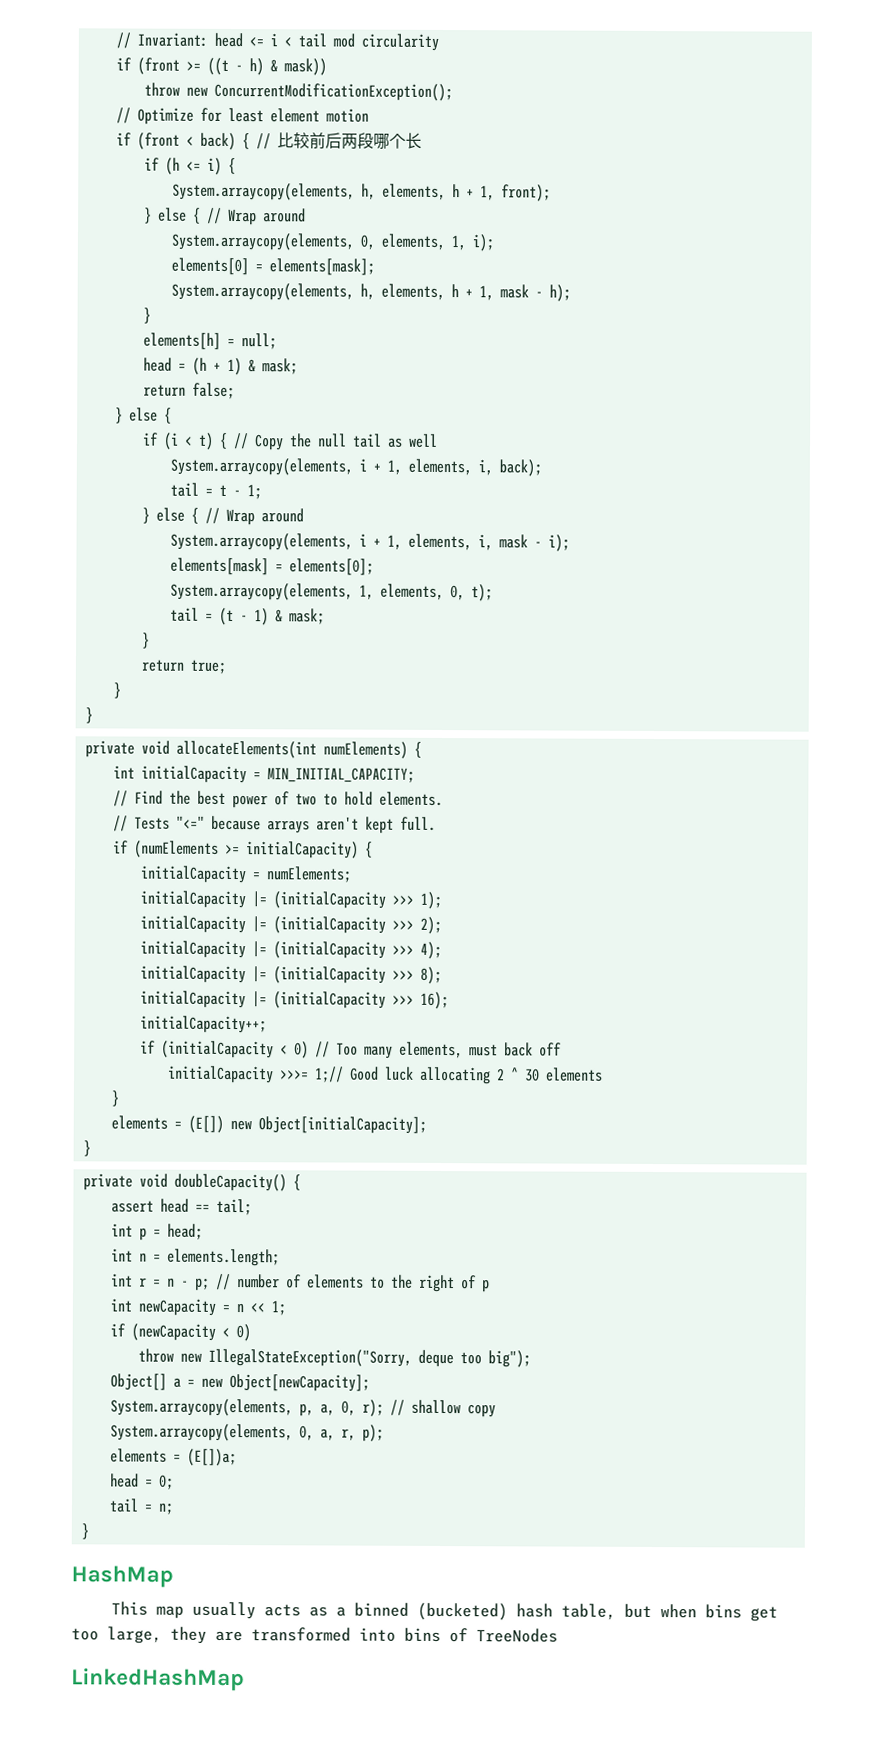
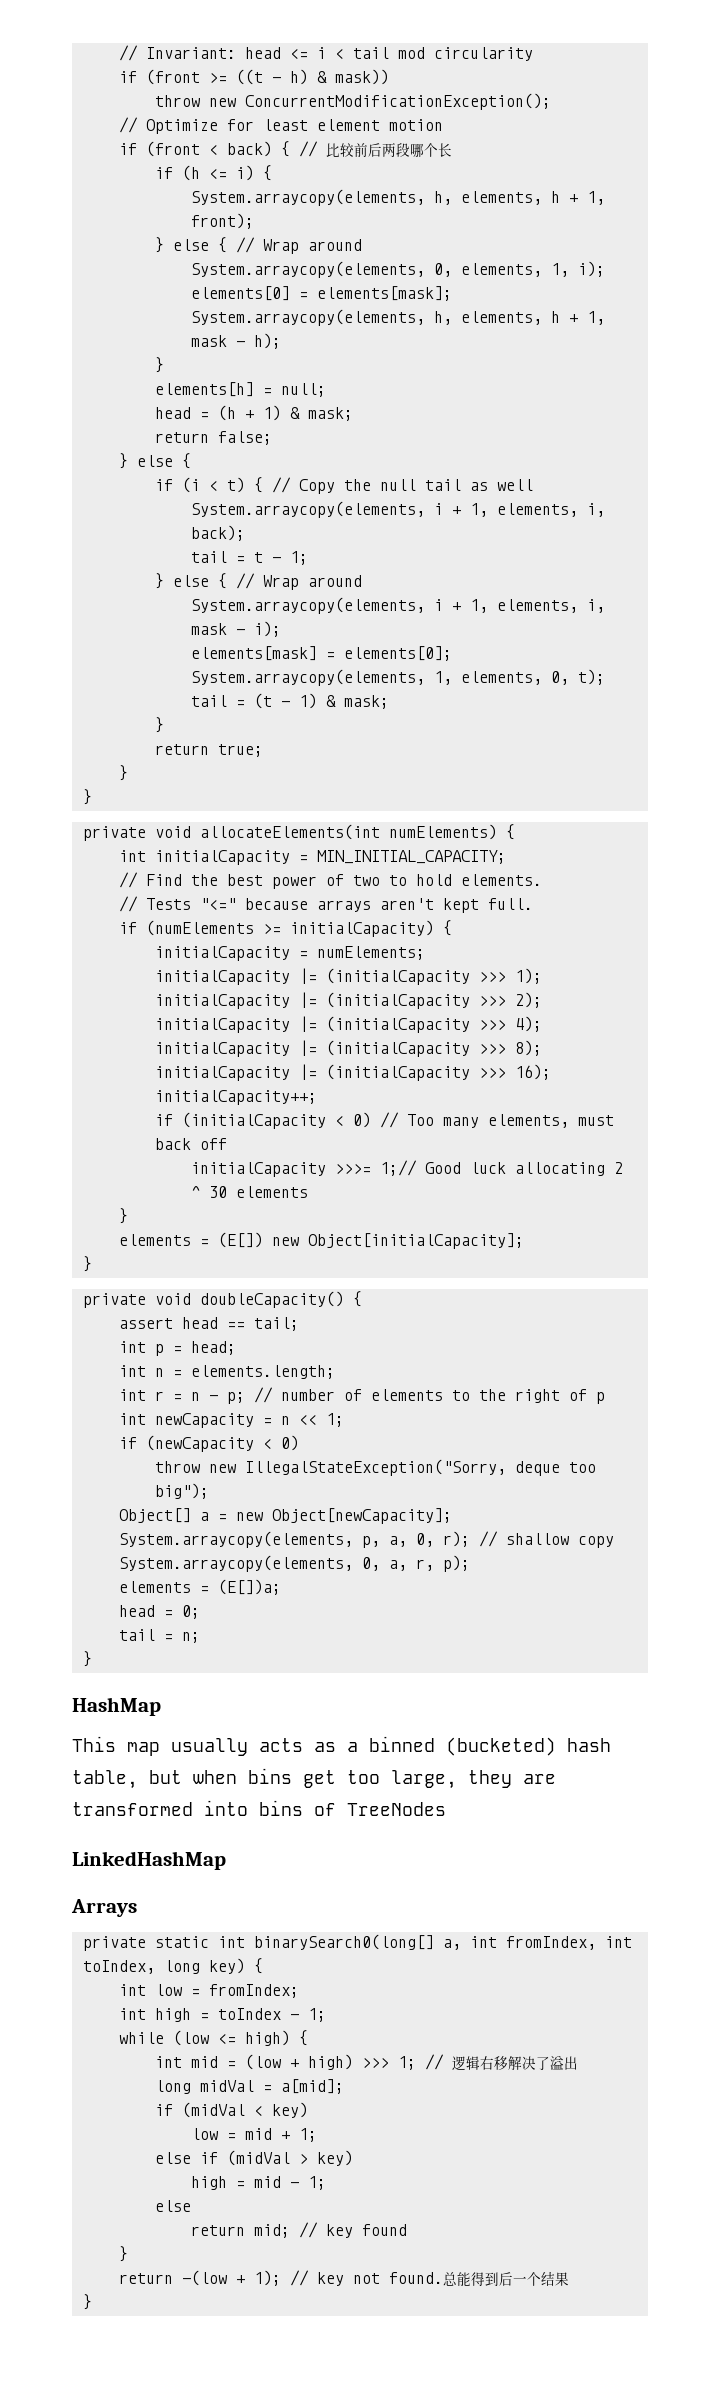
+ Arrays
+ private static int binarySearch0(long[] a, int fromIndex, int toIndex, long key) {
+ int low = fromIndex;
+ int high = toIndex - 1;
+ while (low <= high) {
+ int mid = (low + high) >>> 1; // 逻辑右移解决了溢出
+ long midVal = a[mid];
+ if (midVal < key)
+ low = mid + 1;
+ else if (midVal > key)
+ high = mid - 1;
+ else
+ return mid; // key found
+ }
+ return -(low + 1); // key not found.总能得到后一个结果
+ }

